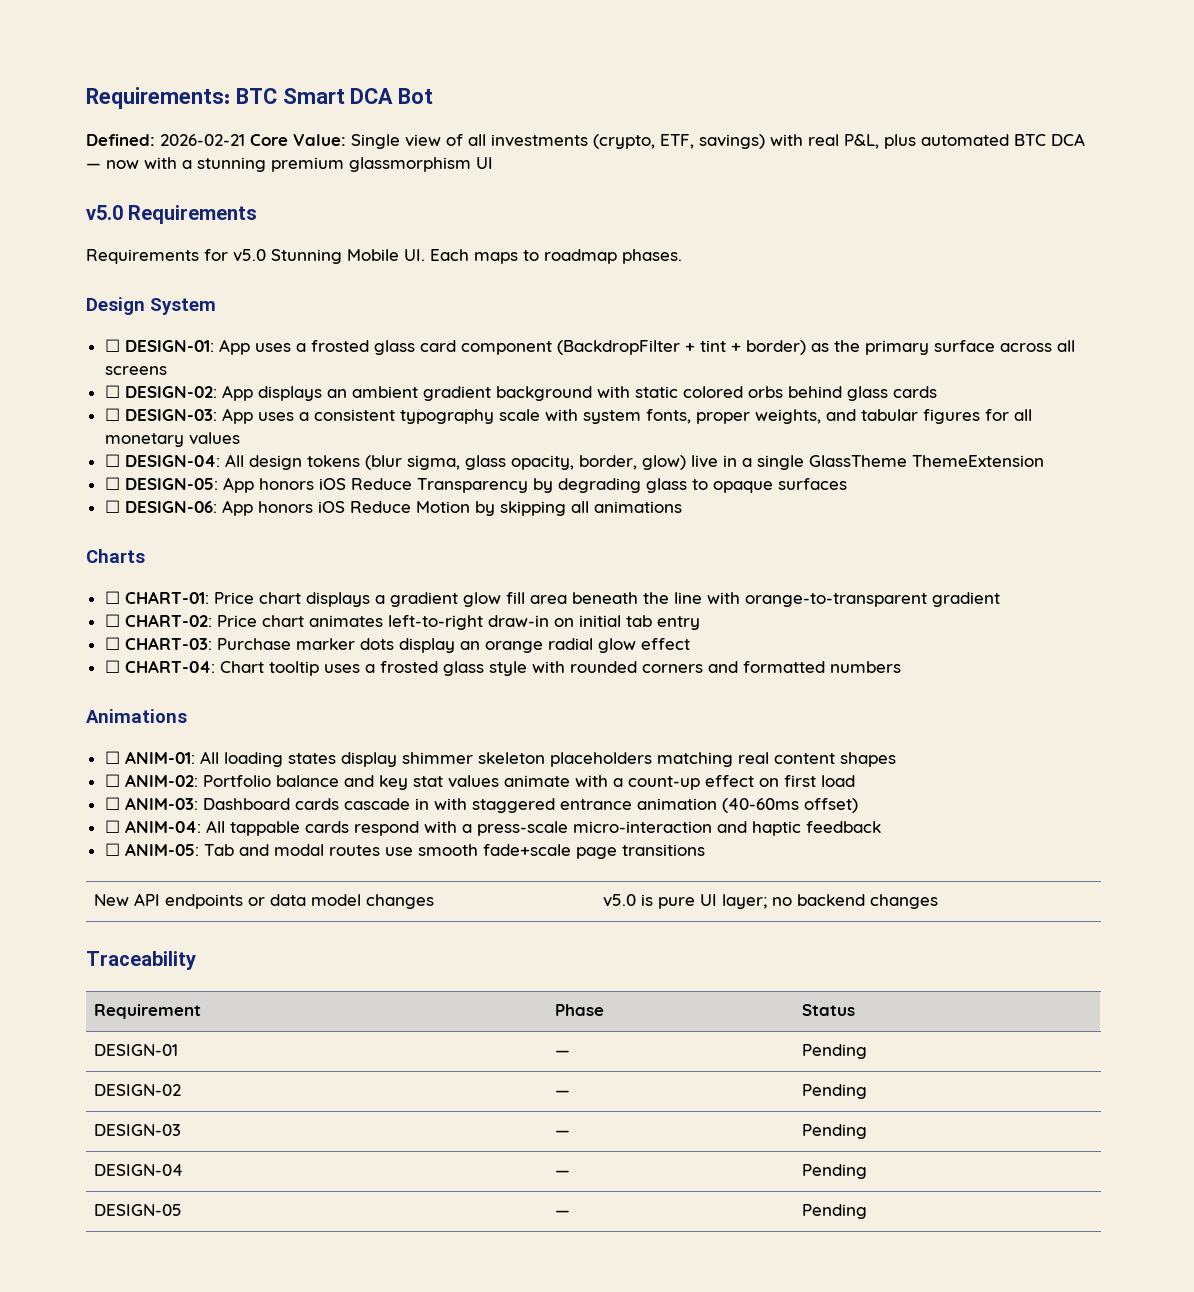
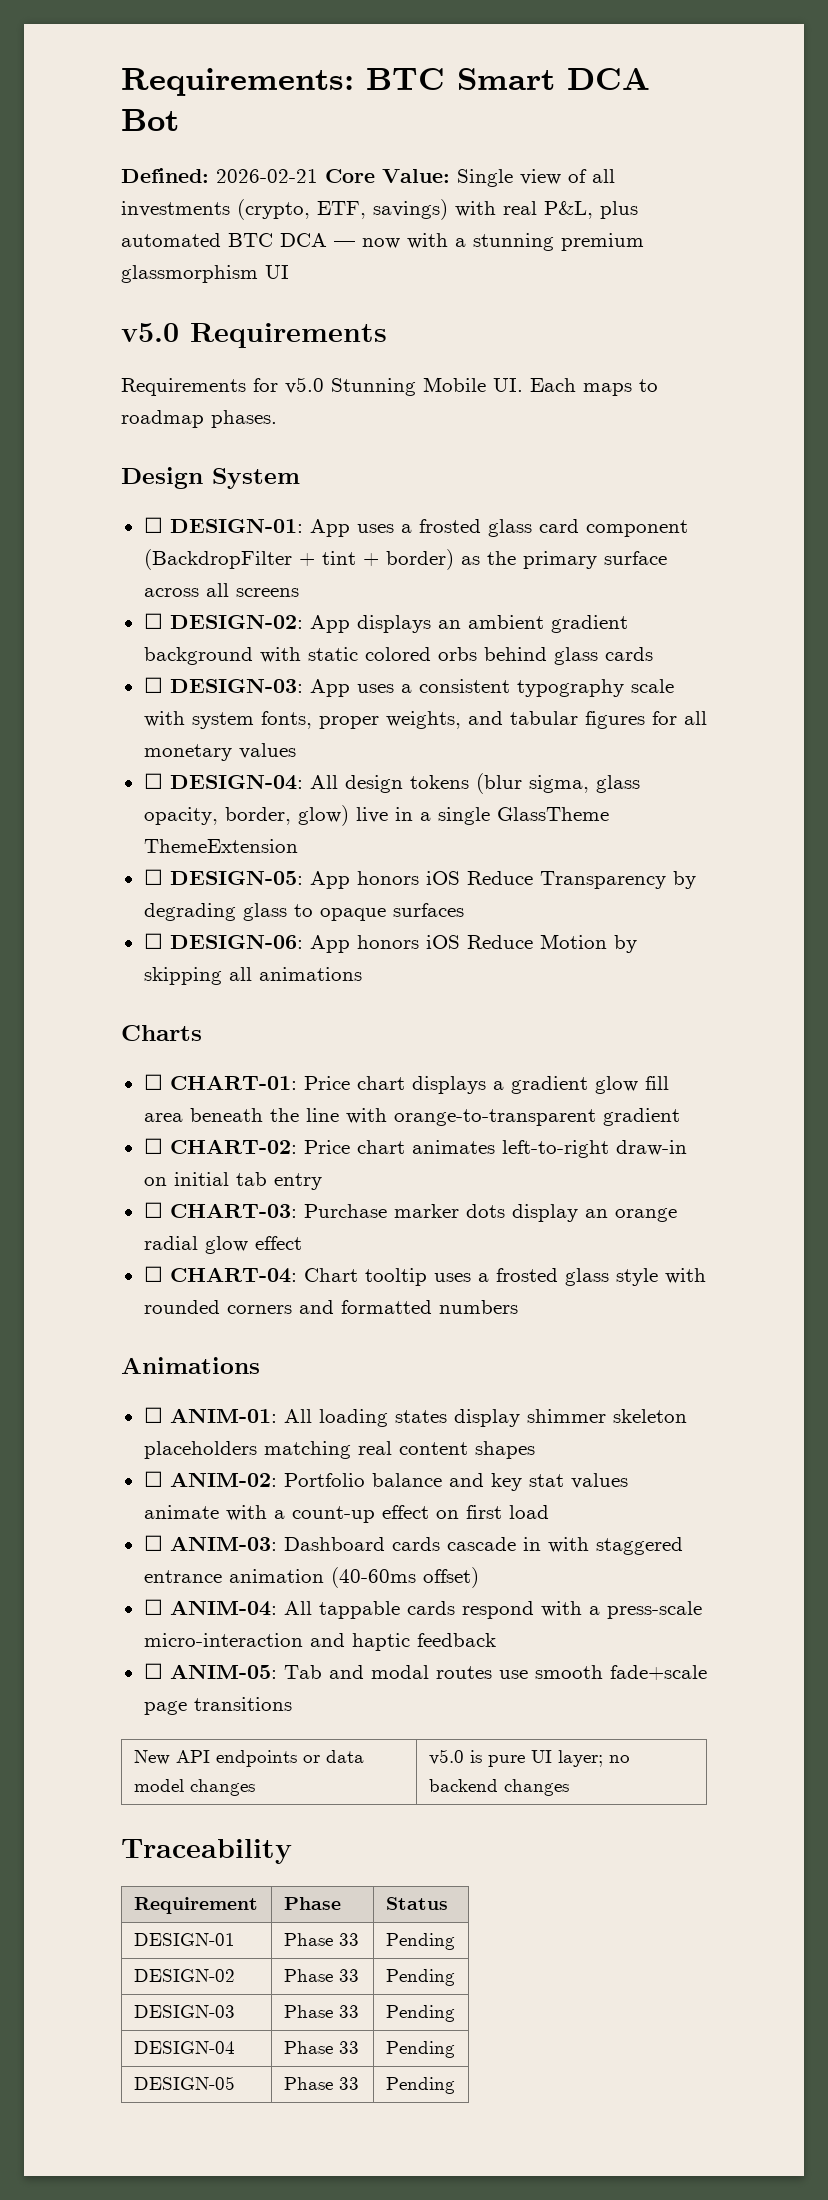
- DESIGN-01 | — | Pending
+ DESIGN-01 | Phase 33 | Pending
- DESIGN-02 | — | Pending
+ DESIGN-02 | Phase 33 | Pending
- DESIGN-03 | — | Pending
+ DESIGN-03 | Phase 33 | Pending
- DESIGN-04 | — | Pending
+ DESIGN-04 | Phase 33 | Pending
- DESIGN-05 | — | Pending
+ DESIGN-05 | Phase 33 | Pending

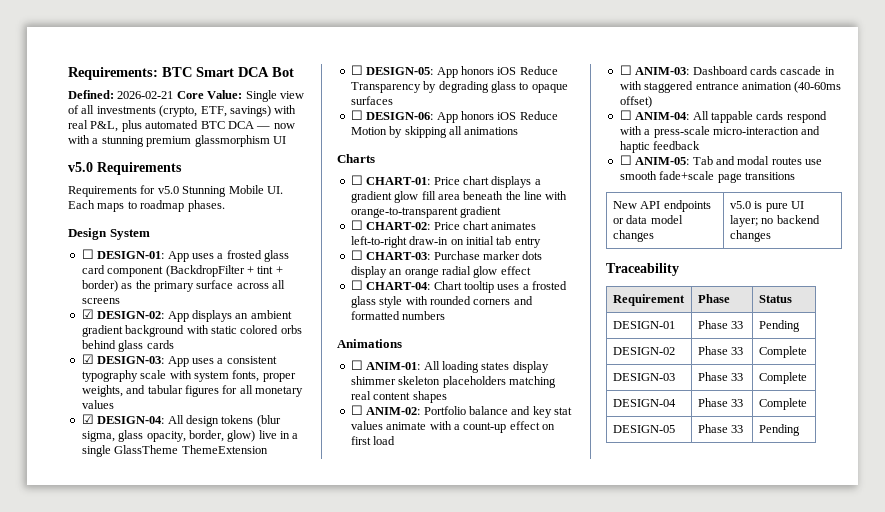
- ☐ DESIGN-02: App displays an ambient gradient background with static colored orbs behind glass cards
+ ☑ DESIGN-02: App displays an ambient gradient background with static colored orbs behind glass cards
- ☐ DESIGN-03: App uses a consistent typography scale with system fonts, proper weights, and tabular figures for all monetary values
+ ☑ DESIGN-03: App uses a consistent typography scale with system fonts, proper weights, and tabular figures for all monetary values
- ☐ DESIGN-04: All design tokens (blur sigma, glass opacity, border, glow) live in a single GlassTheme ThemeExtension
+ ☑ DESIGN-04: All design tokens (blur sigma, glass opacity, border, glow) live in a single GlassTheme ThemeExtension
- DESIGN-02 | Phase 33 | Pending
+ DESIGN-02 | Phase 33 | Complete
- DESIGN-03 | Phase 33 | Pending
+ DESIGN-03 | Phase 33 | Complete
- DESIGN-04 | Phase 33 | Pending
+ DESIGN-04 | Phase 33 | Complete

